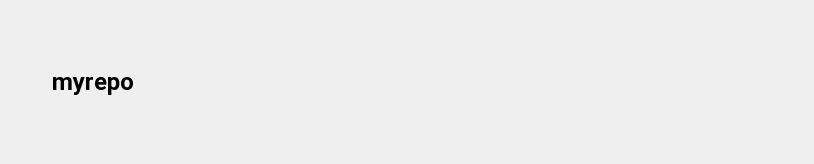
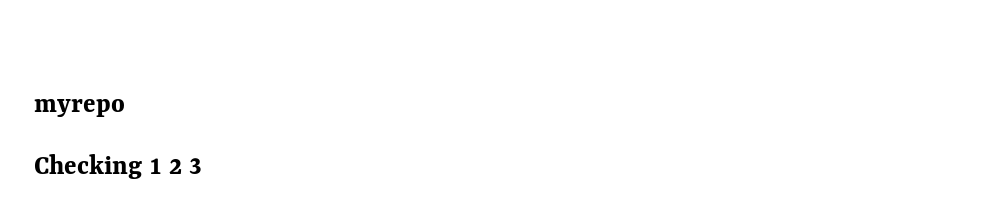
+ Checking 1 2 3

